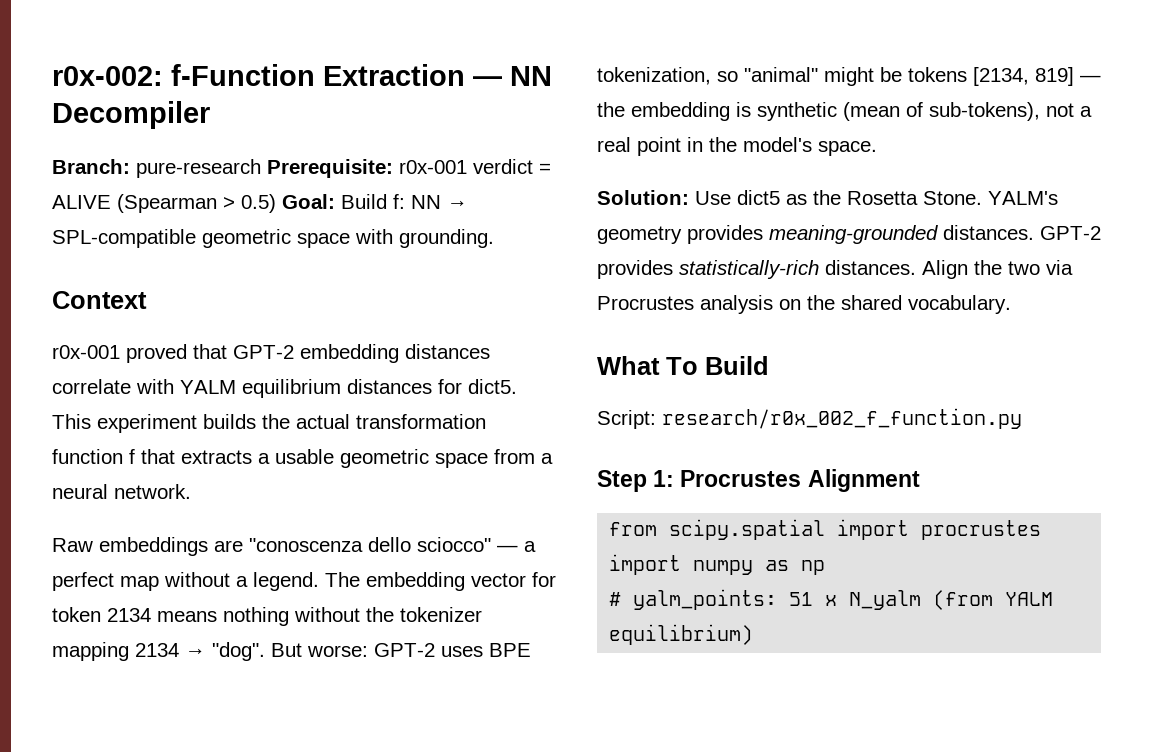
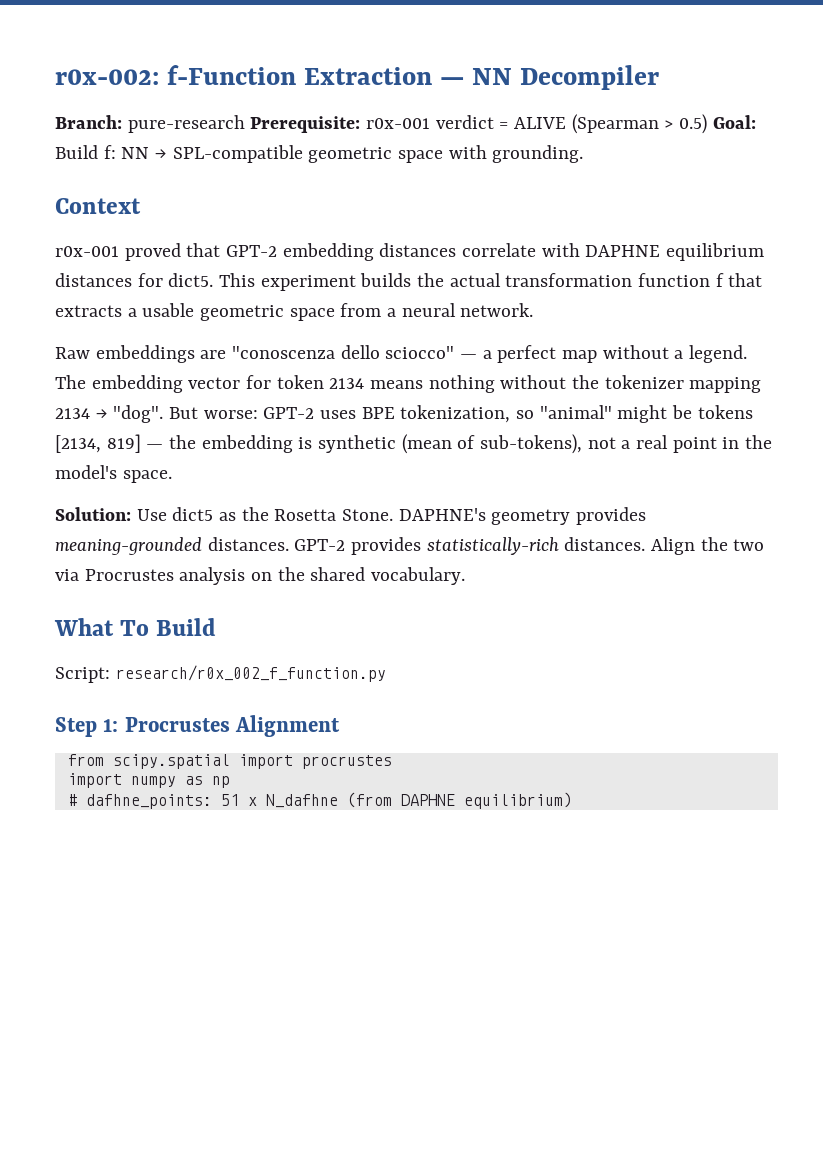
- r0x-001 proved that GPT-2 embedding distances correlate with YALM equilibrium distances for dict5.
+ r0x-001 proved that GPT-2 embedding distances correlate with DAPHNE equilibrium distances for dict5.
- YALM's geometry provides meaning-grounded distances.
+ DAPHNE's geometry provides meaning-grounded distances.
- # yalm_points: 51 x N_yalm (from YALM equilibrium)
+ # dafhne_points: 51 x N_dafhne (from DAPHNE equilibrium)

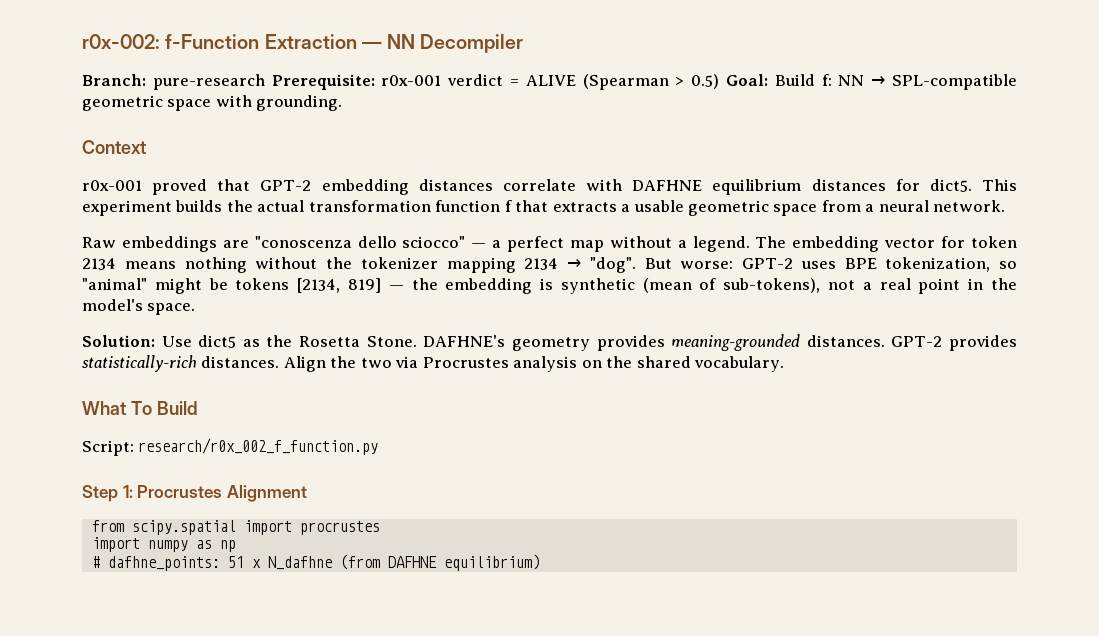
- r0x-001 proved that GPT-2 embedding distances correlate with DAPHNE equilibrium distances for dict5.
+ r0x-001 proved that GPT-2 embedding distances correlate with DAFHNE equilibrium distances for dict5.
- DAPHNE's geometry provides meaning-grounded distances.
+ DAFHNE's geometry provides meaning-grounded distances.
- # dafhne_points: 51 x N_dafhne (from DAPHNE equilibrium)
+ # dafhne_points: 51 x N_dafhne (from DAFHNE equilibrium)

